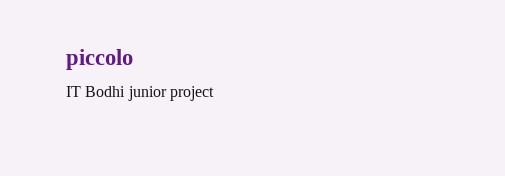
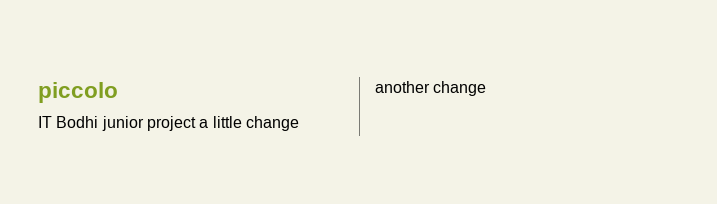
- IT Bodhi junior project
+ IT Bodhi junior project a little change another change

